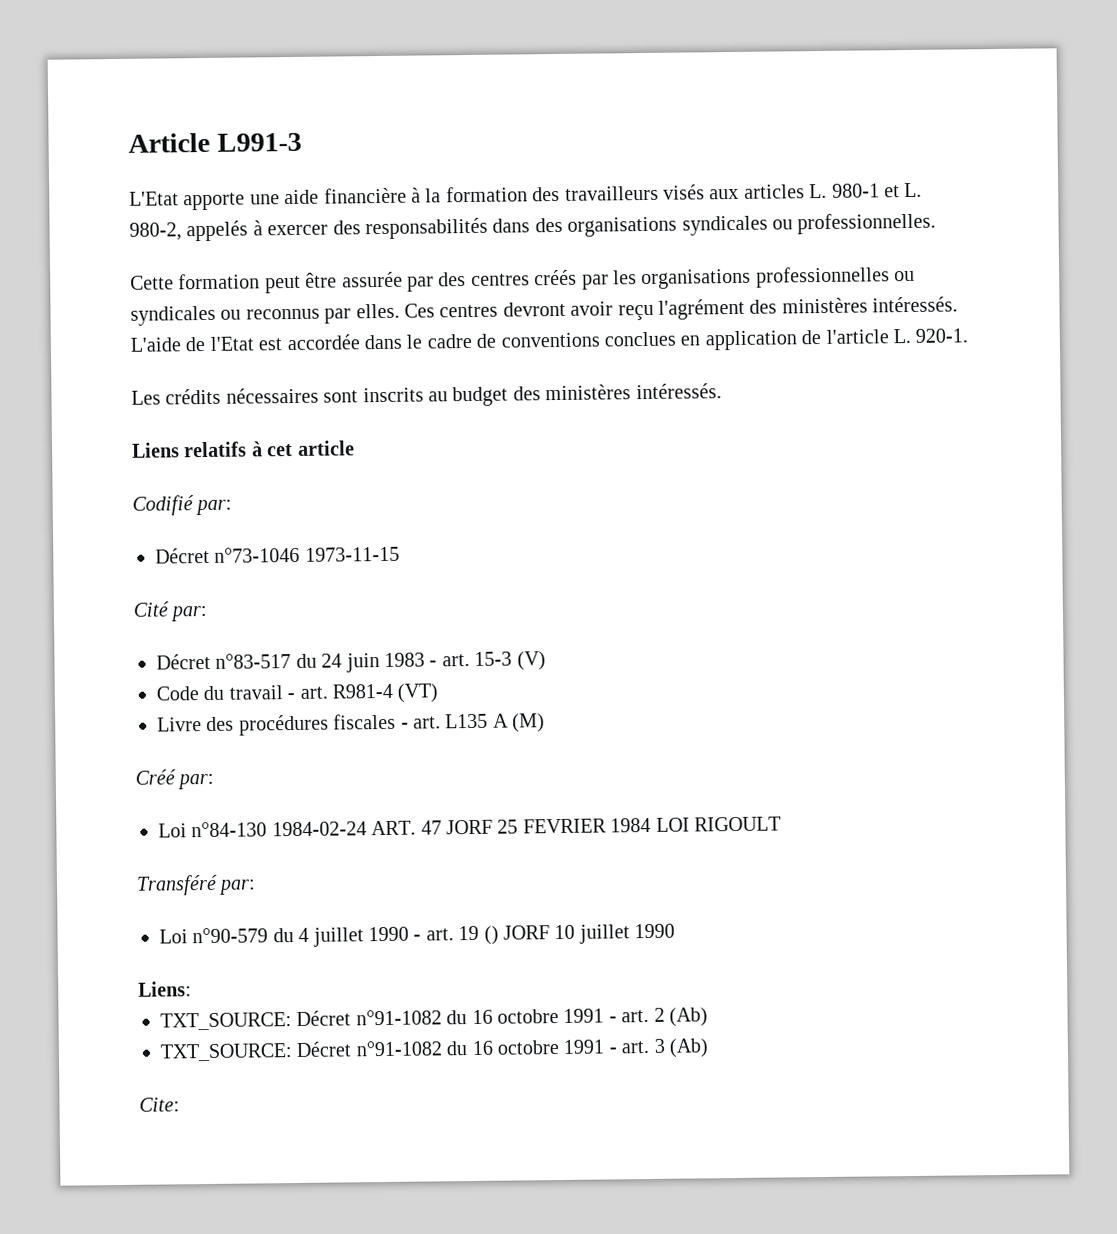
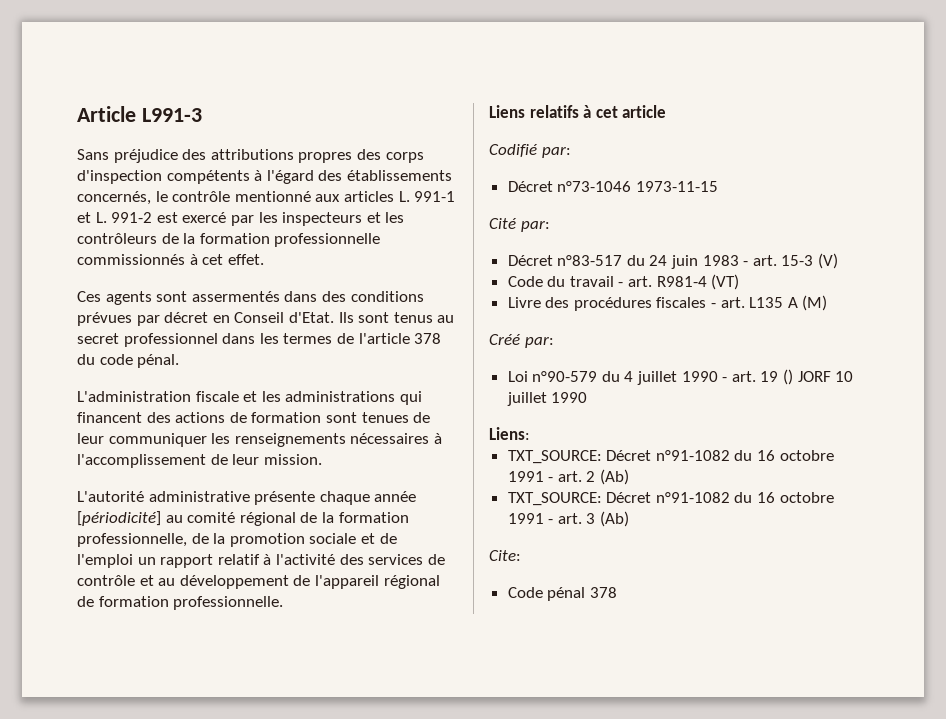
- L'Etat apporte une aide financière à la formation des travailleurs visés aux articles L. 980-1 et L. 980-2, appelés à exercer des responsabilités dans des organisations syndicales ou professionnelles.
- Cette formation peut être assurée par des centres créés par les organisations professionnelles ou syndicales ou reconnus par elles. Ces centres devront avoir reçu l'agrément des ministères intéressés. L'aide de l'Etat est accordée dans le cadre de conventions conclues en application de l'article L. 920-1.
- Les crédits nécessaires sont inscrits au budget des ministères intéressés.
+ Sans préjudice des attributions propres des corps d'inspection compétents à l'égard des établissements concernés, le contrôle mentionné aux articles L. 991-1 et L. 991-2 est exercé par les inspecteurs et les contrôleurs de la formation professionnelle commissionnés à cet effet.
+ Ces agents sont assermentés dans des conditions prévues par décret en Conseil d'Etat. Ils sont tenus au secret professionnel dans les termes de l'article 378 du code pénal.
+ L'administration fiscale et les administrations qui financent des actions de formation sont tenues de leur communiquer les renseignements nécessaires à l'accomplissement de leur mission.
+ L'autorité administrative présente chaque année [périodicité] au comité régional de la formation professionnelle, de la promotion sociale et de l'emploi un rapport relatif à l'activité des services de contrôle et au développement de l'appareil régional de formation professionnelle.
- Loi n°84-130 1984-02-24 ART. 47 JORF 25 FEVRIER 1984 LOI RIGOULT
- Transféré par:
+ Code pénal 378

